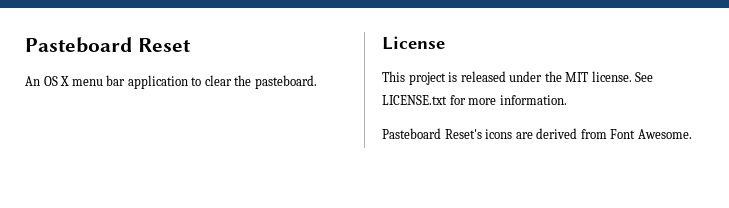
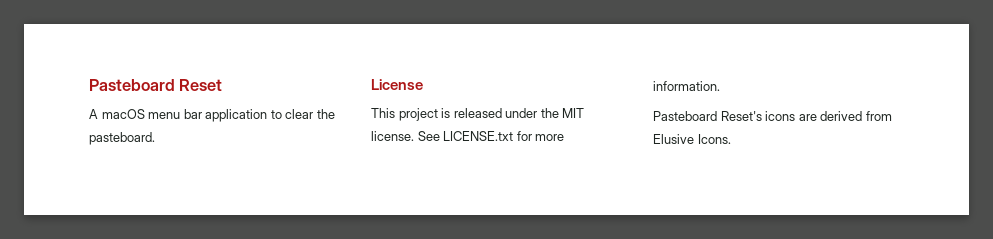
- An OS X menu bar application to clear the pasteboard.
+ A macOS menu bar application to clear the pasteboard.
- Pasteboard Reset's icons are derived from Font Awesome.
+ Pasteboard Reset's icons are derived from Elusive Icons.

